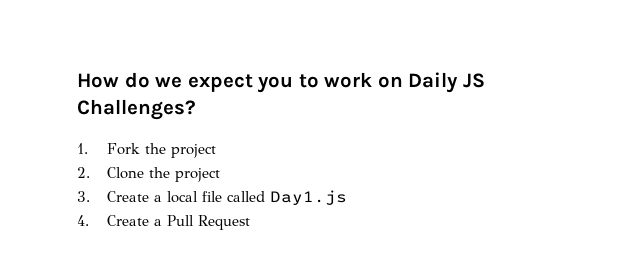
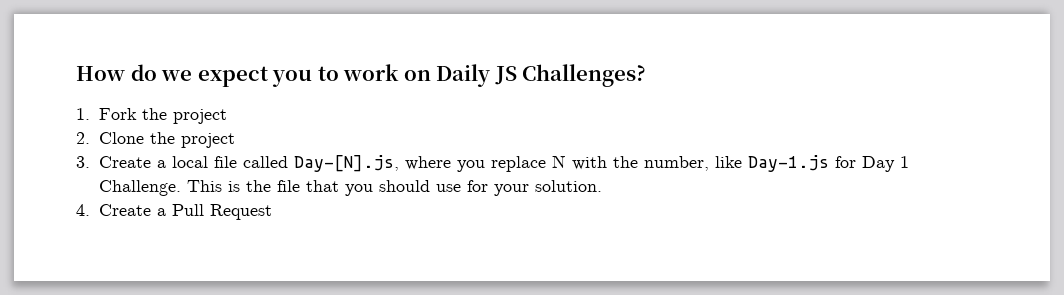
- 3. Create a local file called Day1.js
+ 3. Create a local file called Day-[N].js, where you replace N with the number, like Day-1.js for Day 1 Challenge. This is the file that you should use for your solution.

